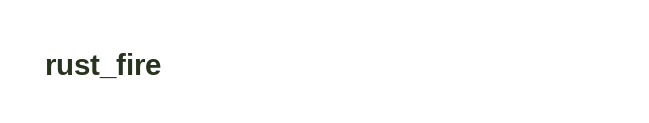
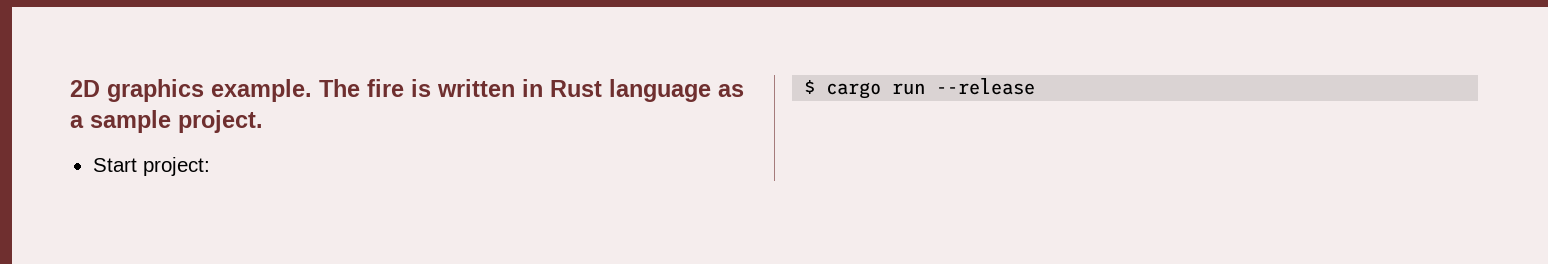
- rust_fire
+ 2D graphics example. The fire is written in Rust language as a sample project.
+ Start project:
+ $ cargo run --release

